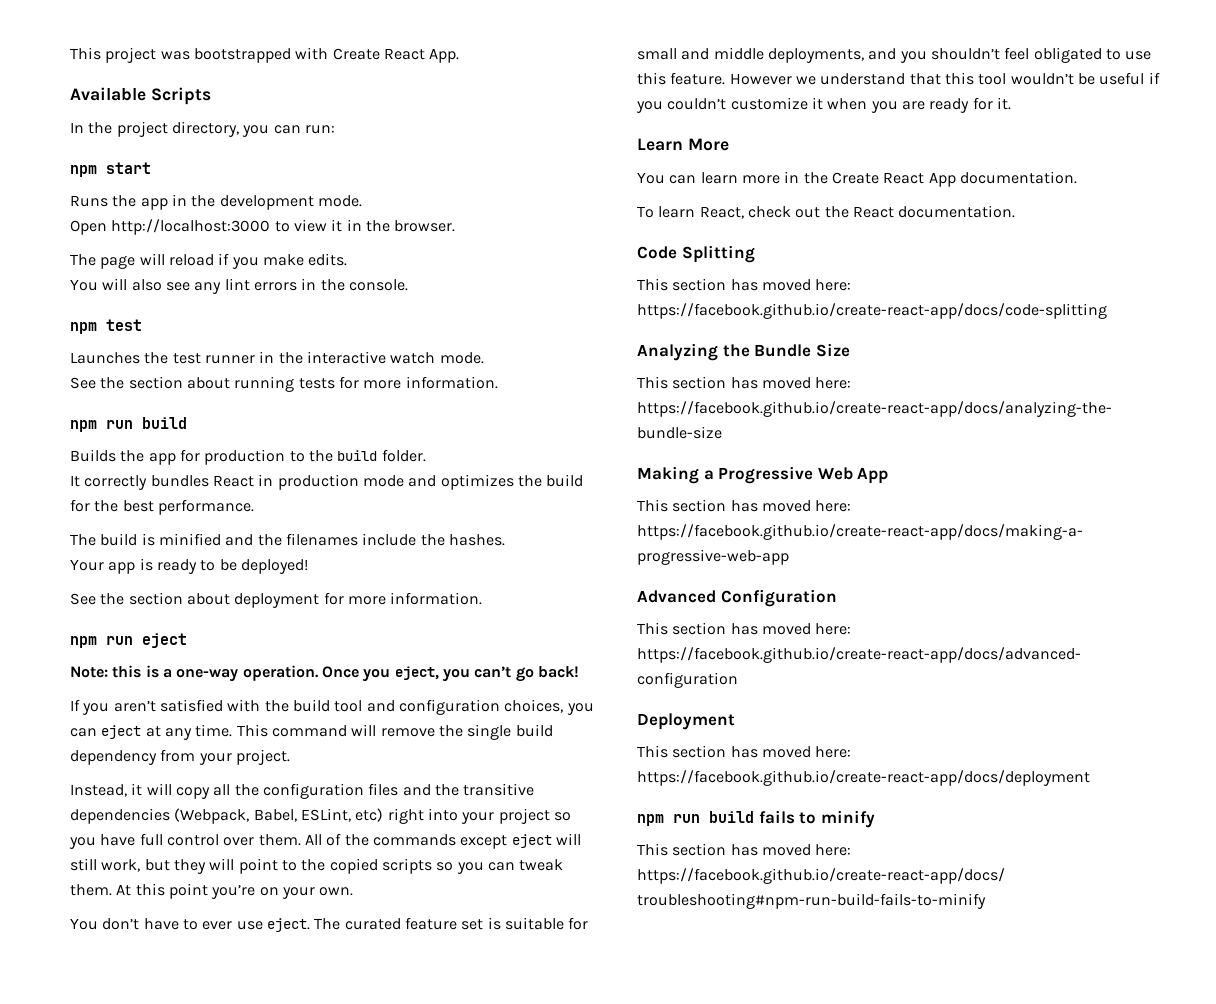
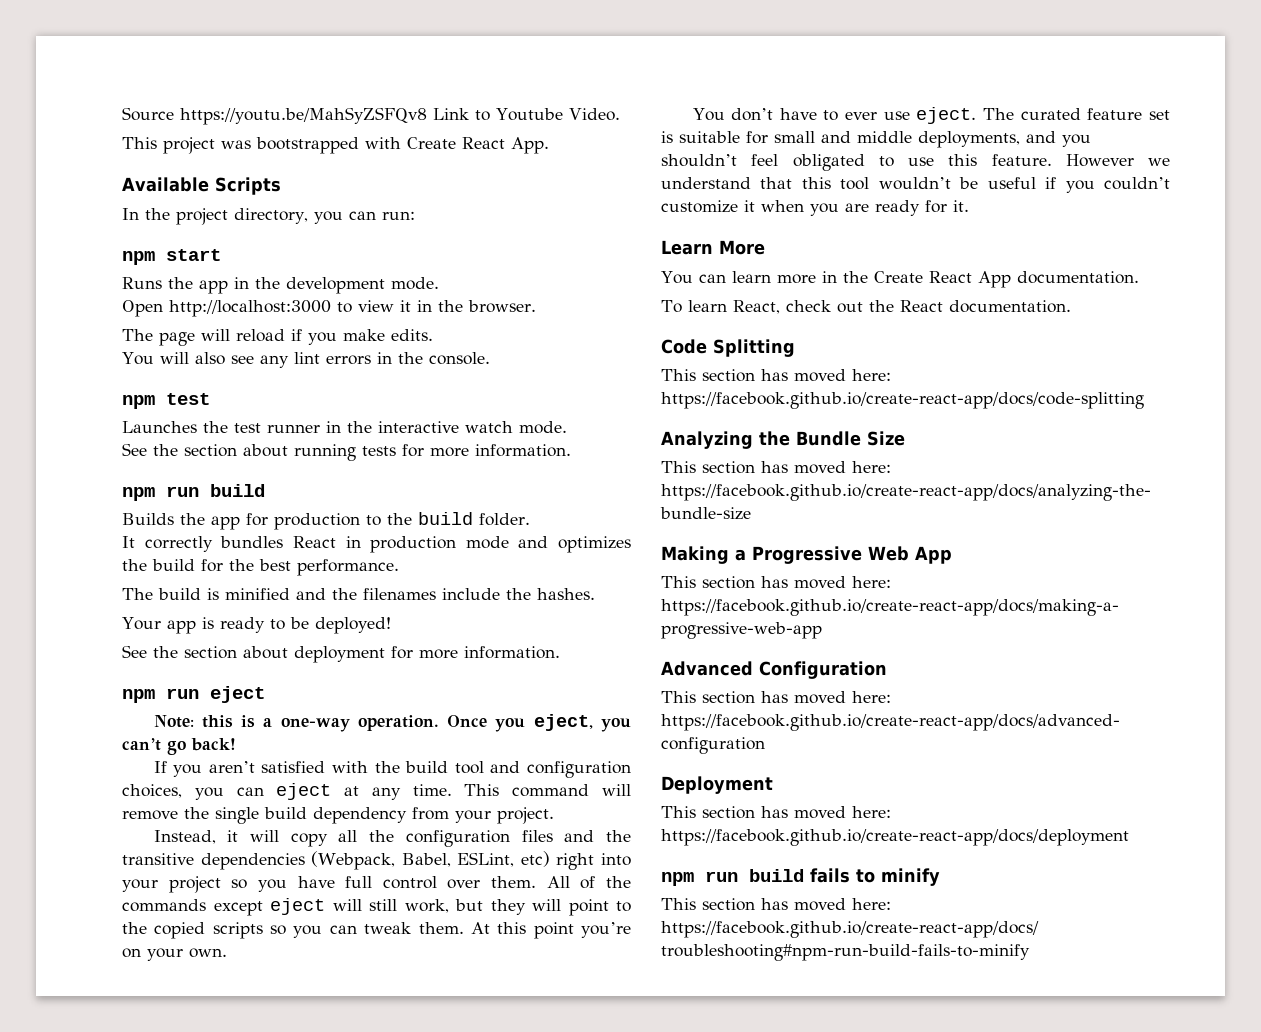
+ Source https://youtu.be/MahSyZSFQv8 Link to Youtube Video.

